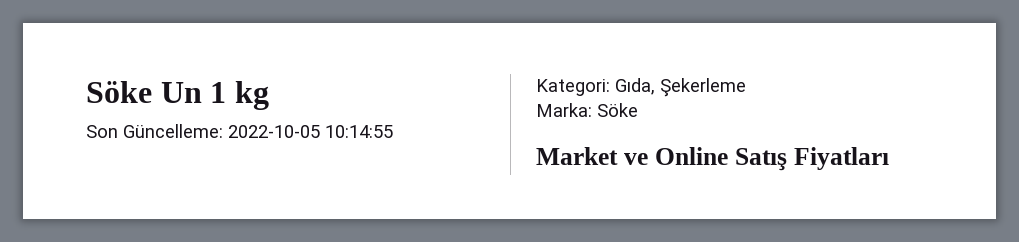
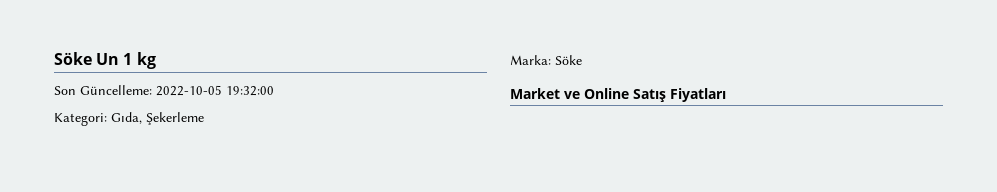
- Son Güncelleme: 2022-10-05 10:14:55
+ Son Güncelleme: 2022-10-05 19:32:00

